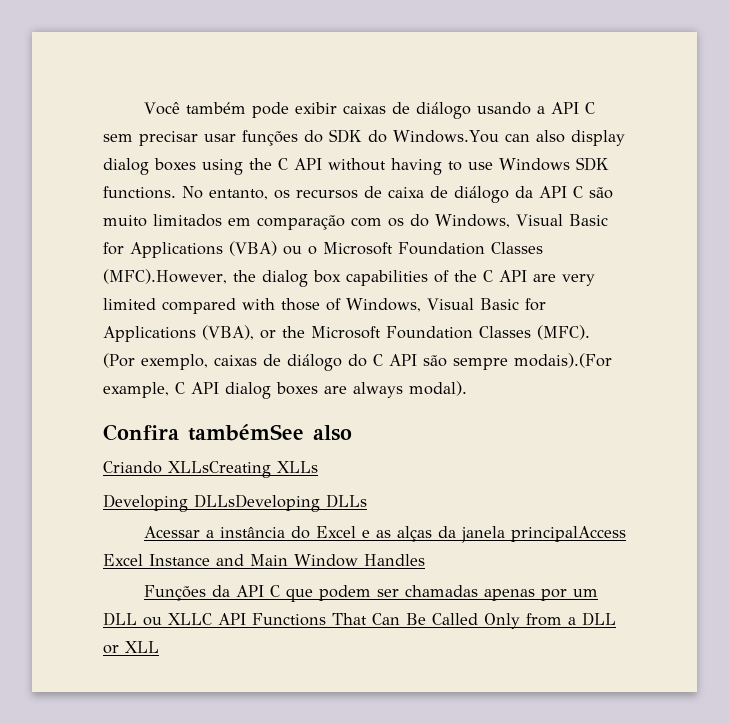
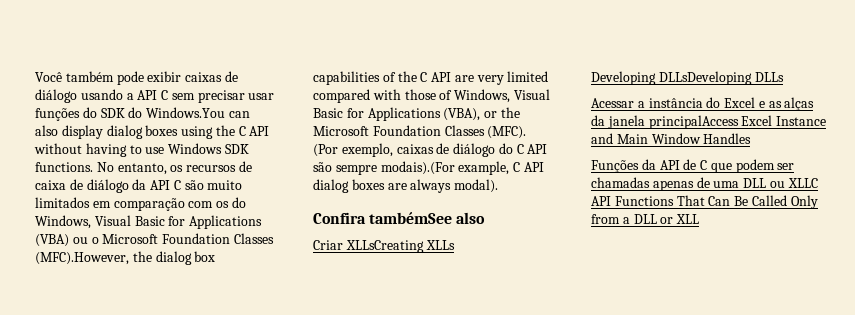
- Criando XLLsCreating XLLs
+ Criar XLLsCreating XLLs
- Funções da API C que podem ser chamadas apenas por um DLL ou XLLC API Functions That Can Be Called Only from a DLL or XLL
+ Funções da API de C que podem ser chamadas apenas de uma DLL ou XLLC API Functions That Can Be Called Only from a DLL or XLL

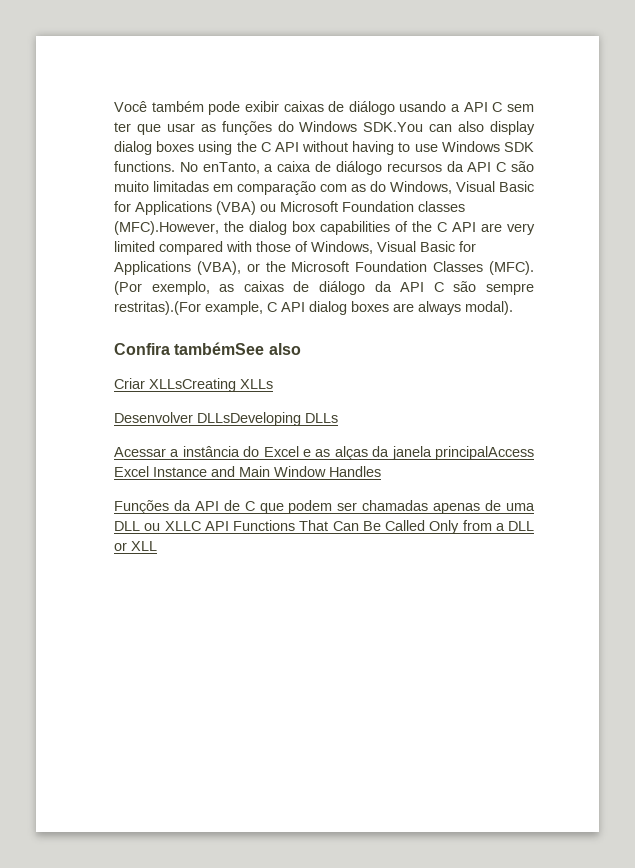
- Você também pode exibir caixas de diálogo usando a API C sem precisar usar funções do SDK do Windows.You can also display dialog boxes using the C API without having to use Windows SDK functions.
+ Você também pode exibir caixas de diálogo usando a API C sem ter que usar as funções do Windows SDK.You can also display dialog boxes using the C API without having to use Windows SDK functions.
- No entanto, os recursos de caixa de diálogo da API C são muito limitados em comparação com os do Windows, Visual Basic for Applications (VBA) ou o Microsoft Foundation Classes (MFC).However, the dialog box capabilities of the C API are very limited compared with those of Windows, Visual Basic for Applications (VBA), or the Microsoft Foundation Classes (MFC).
+ No enTanto, a caixa de diálogo recursos da API C são muito limitadas em comparação com as do Windows, Visual Basic for Applications (VBA) ou Microsoft Foundation classes (MFC).However, the dialog box capabilities of the C API are very limited compared with those of Windows, Visual Basic for Applications (VBA), or the Microsoft Foundation Classes (MFC).
- (Por exemplo, caixas de diálogo do C API são sempre modais).(For example, C API dialog boxes are always modal).
+ (Por exemplo, as caixas de diálogo da API C são sempre restritas).(For example, C API dialog boxes are always modal).
- Developing DLLsDeveloping DLLs
+ Desenvolver DLLsDeveloping DLLs

